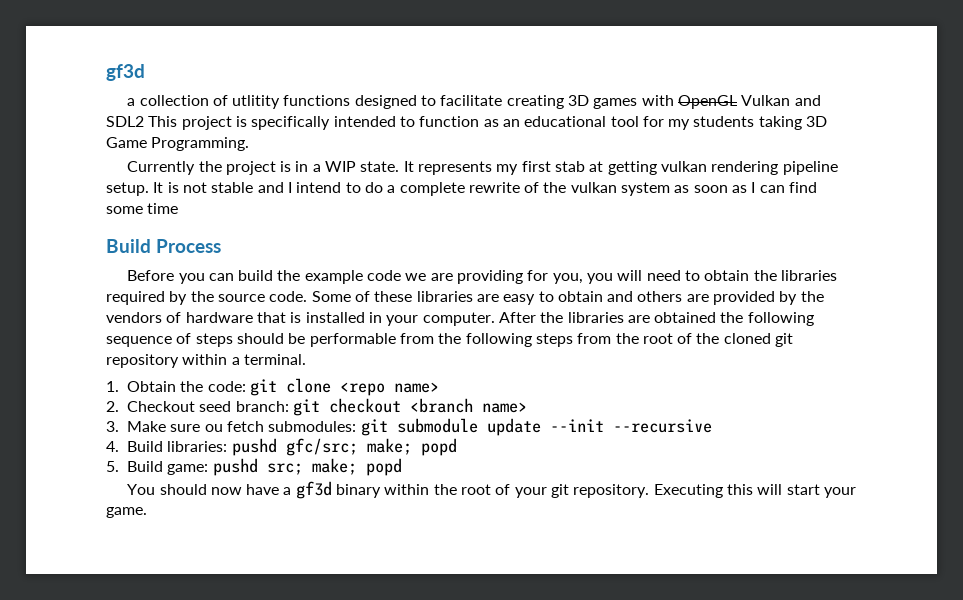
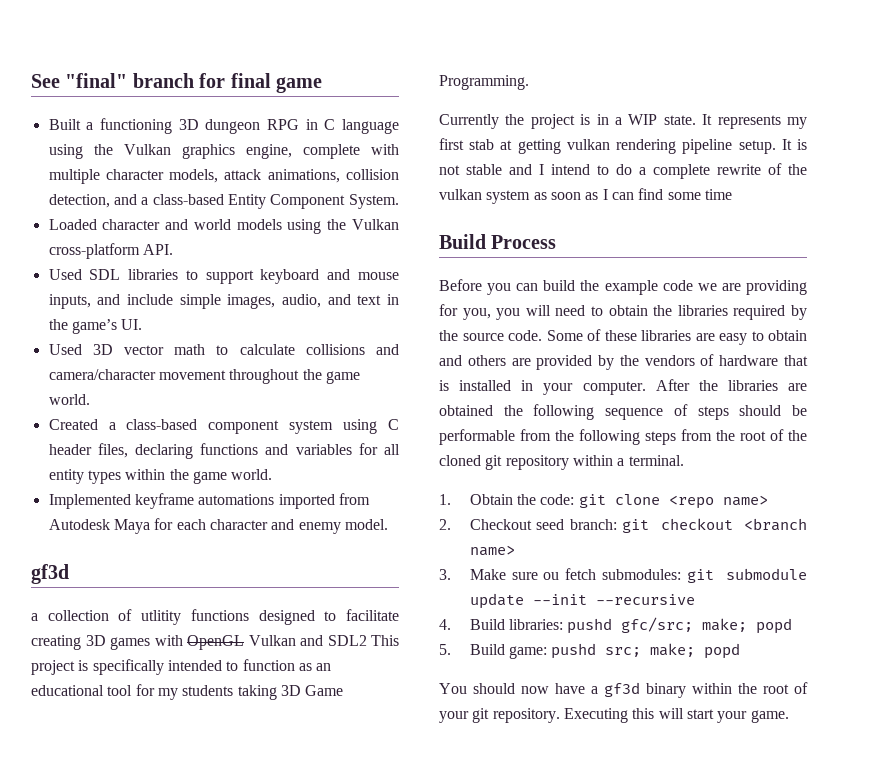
+ See "final" branch for final game
+ Built a functioning 3D dungeon RPG in C language using the Vulkan graphics engine, complete with multiple character models, attack animations, collision detection, and a class-based Entity Component System.
+ Loaded character and world models using the Vulkan cross-platform API.
+ Used SDL libraries to support keyboard and mouse inputs, and include simple images, audio, and text in the game’s UI.
+ Used 3D vector math to calculate collisions and camera/character movement throughout the game world.
+ Created a class-based component system using C header files, declaring functions and variables for all entity types within the game world.
+ Implemented keyframe automations imported from Autodesk Maya for each character and enemy model.

